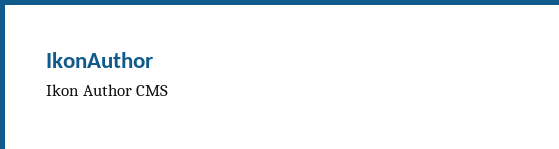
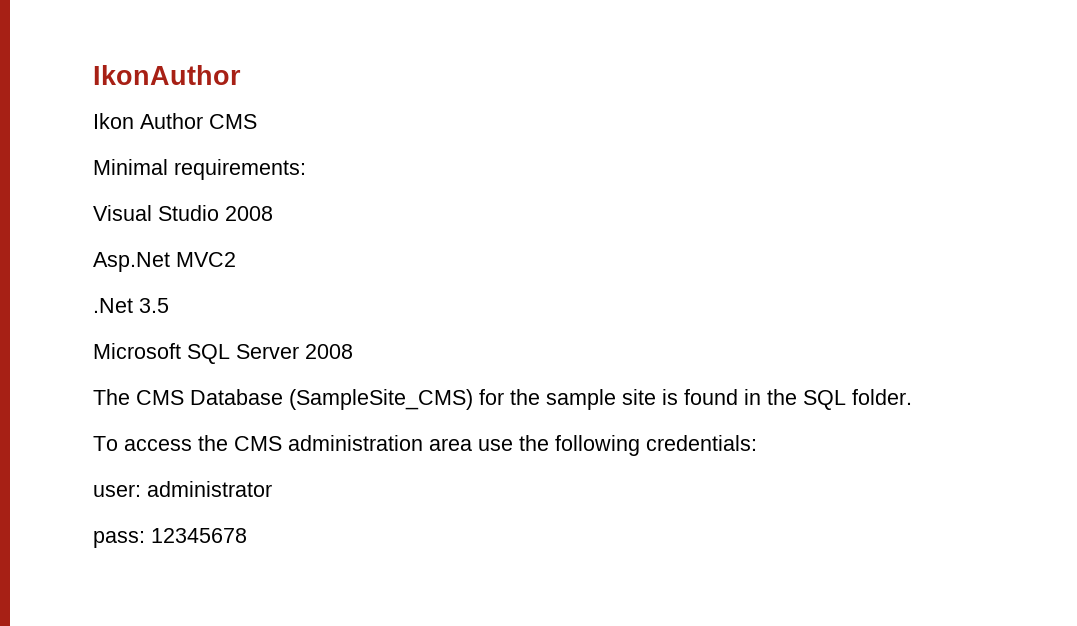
+ Minimal requirements:
+ Visual Studio 2008
+ Asp.Net MVC2
+ .Net 3.5
+ Microsoft SQL Server 2008
+ The CMS Database (SampleSite_CMS) for the sample site is found in the SQL folder.
+ To access the CMS administration area use the following credentials:
+ user: administrator
+ pass: 12345678

